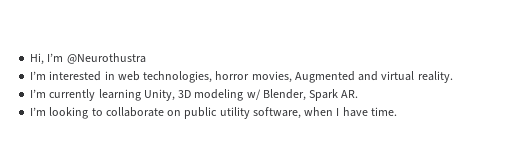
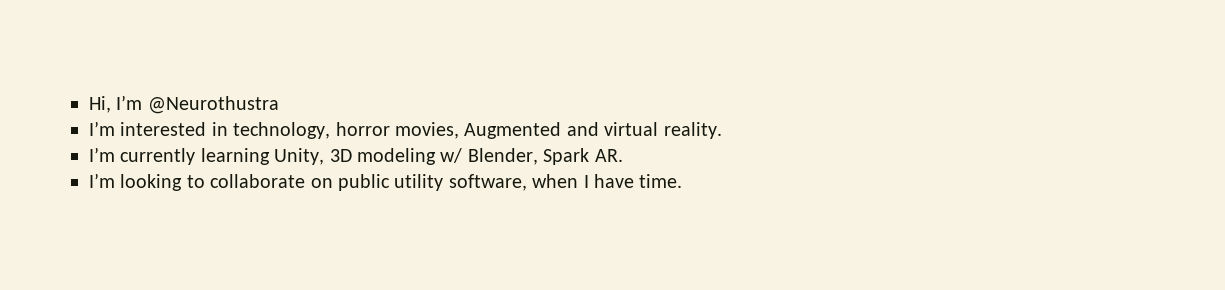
- I’m interested in web technologies, horror movies, Augmented and virtual reality.
+ I’m interested in technology, horror movies, Augmented and virtual reality.

